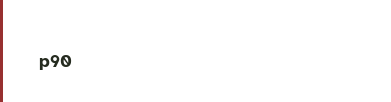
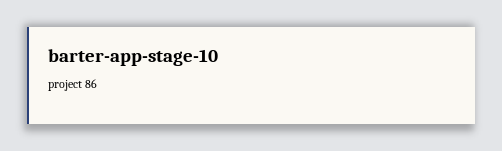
- p90
+ barter-app-stage-10
+ project 86

